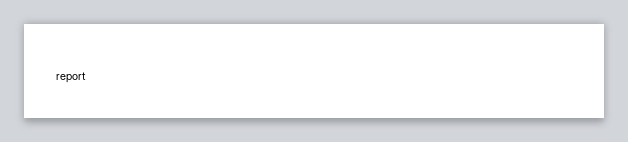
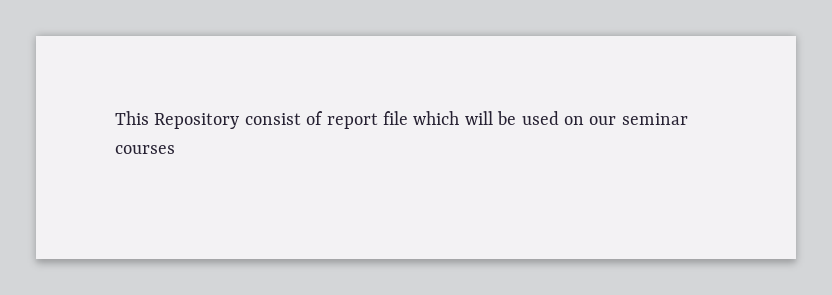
- report
+ This Repository consist of report file which will be used on our seminar courses

